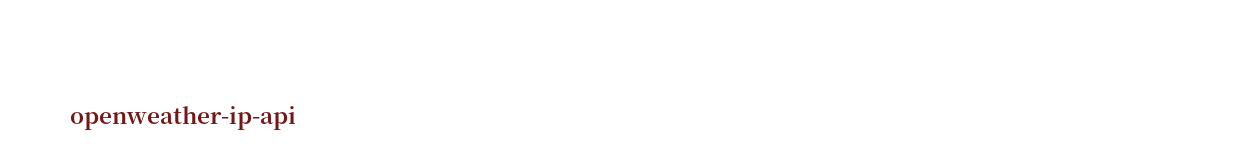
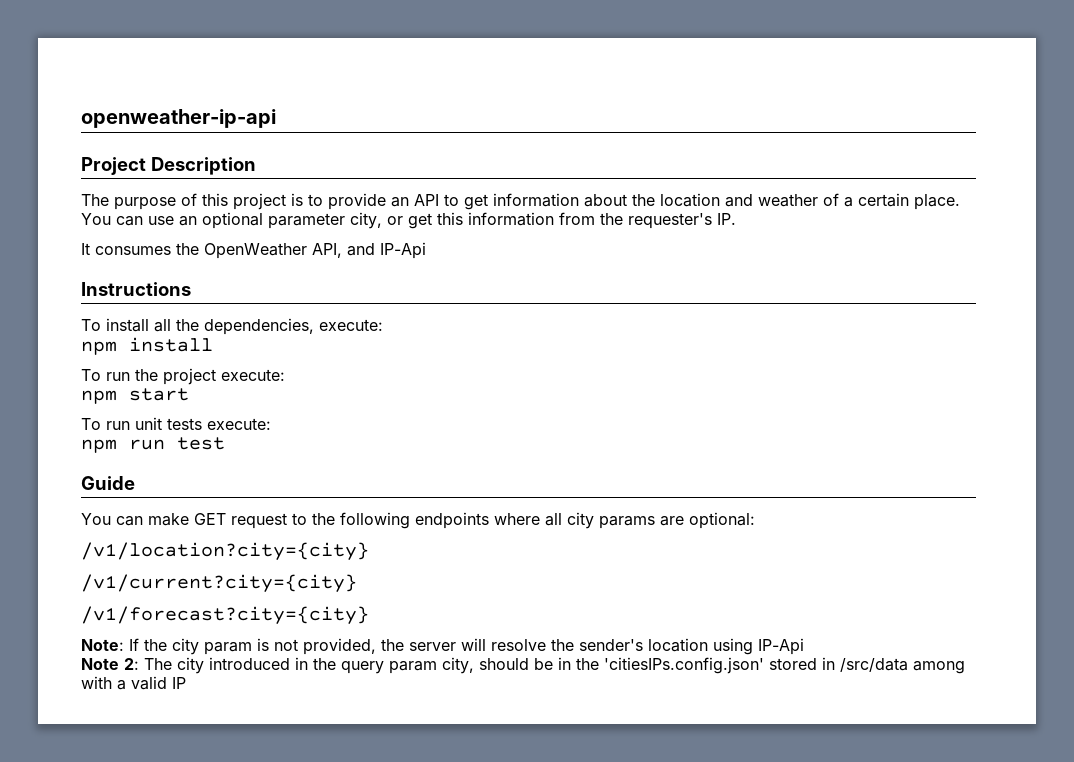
+ Project Description
+ The purpose of this project is to provide an API to get information about the location and weather of a certain place. You can use an optional parameter city, or get this information from the requester's IP.
+ It consumes the OpenWeather API, and IP-Api
+ Instructions
+ To install all the dependencies, execute:
+ npm install
+ To run the project execute:
+ npm start
+ To run unit tests execute:
+ npm run test
+ Guide
+ You can make GET request to the following endpoints where all city params are optional:
+ /v1/location?city={city}
+ /v1/current?city={city}
+ /v1/forecast?city={city}
+ Note: If the city param is not provided, the server will resolve the sender's location using IP-Api
+ Note 2: The city introduced in the query param city, should be in the 'citiesIPs.config.json' stored in /src/data among with a valid IP

